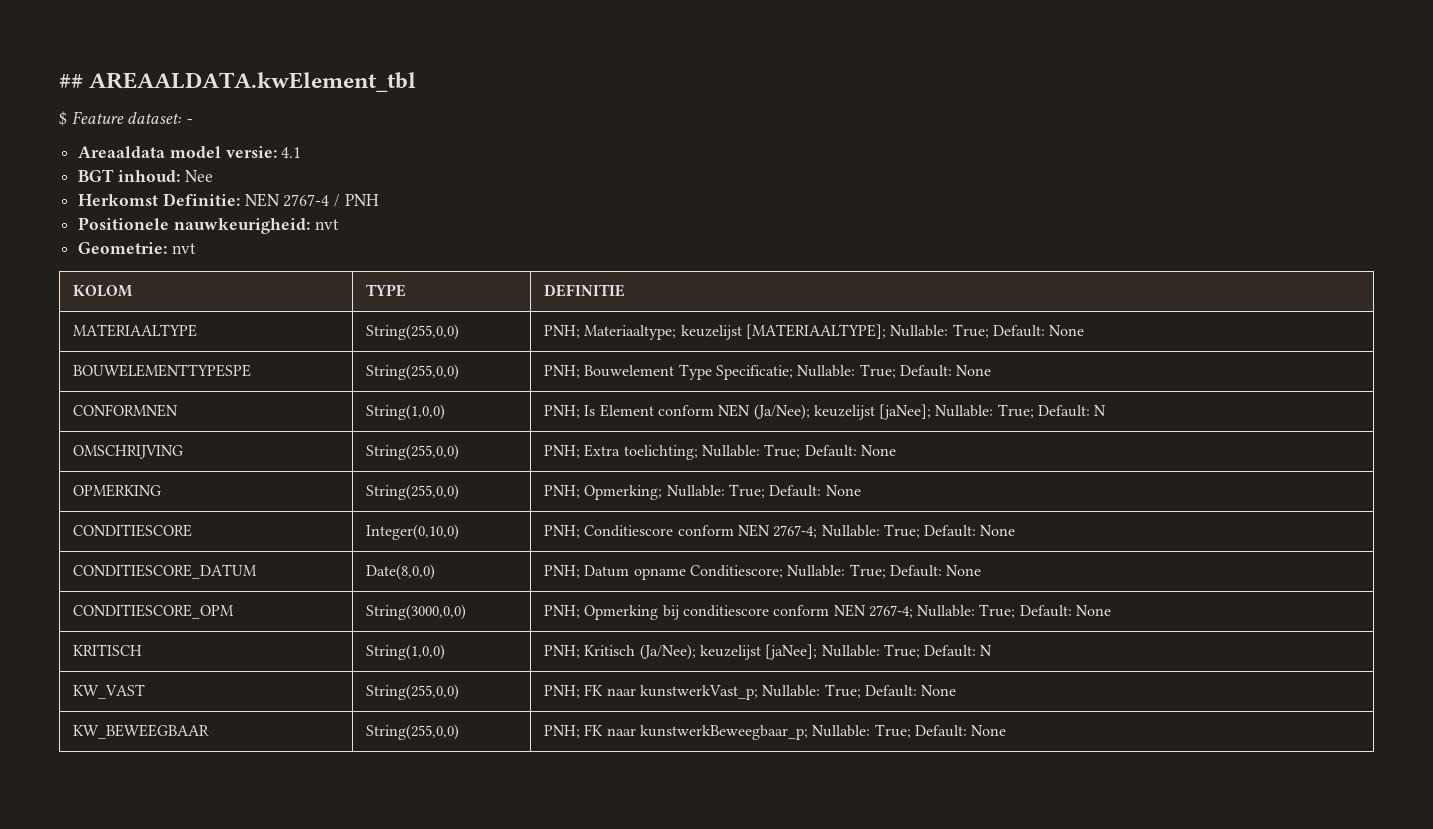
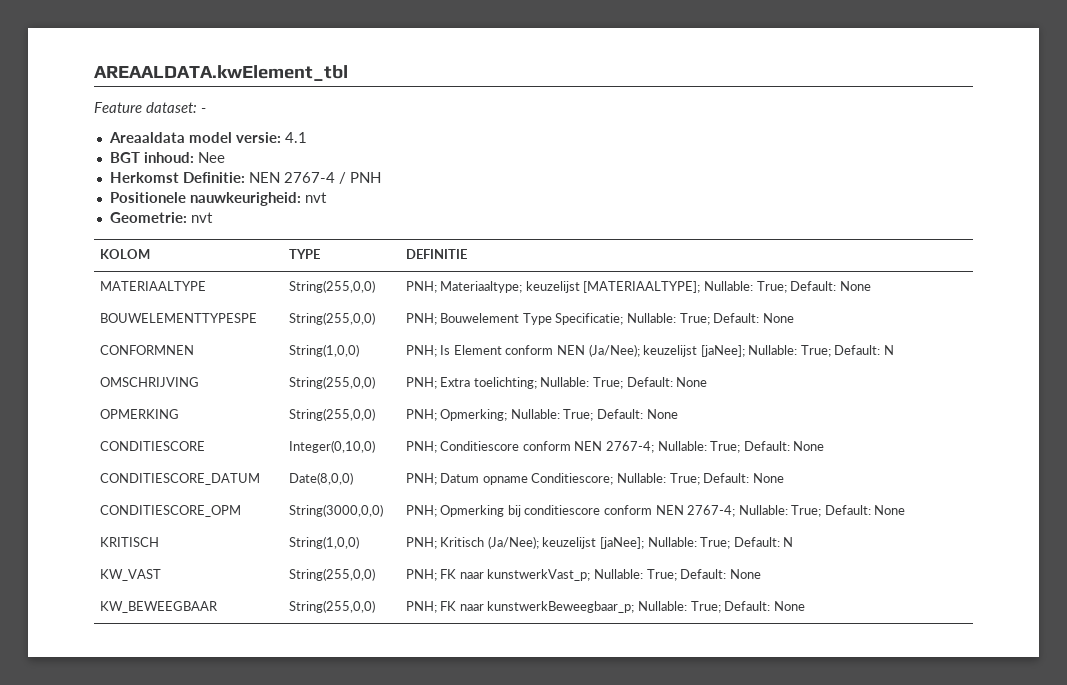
- ## AREAALDATA.kwElement_tbl
+ AREAALDATA.kwElement_tbl
- $ Feature dataset: -
+ Feature dataset: -

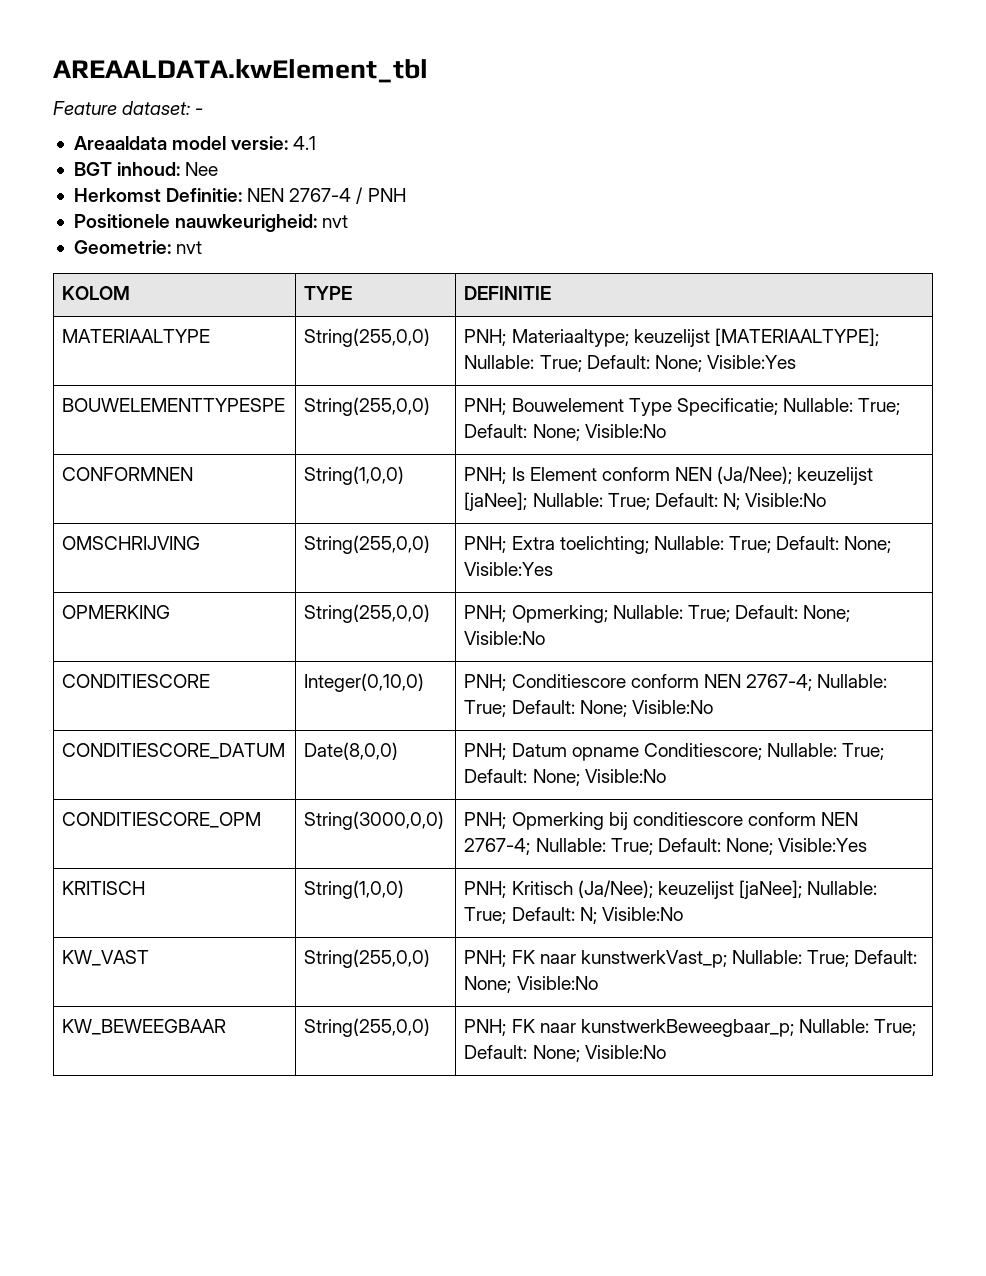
- MATERIAALTYPE | String(255,0,0) | PNH; Materiaaltype; keuzelijst [MATERIAALTYPE]; Nullable: True; Default: None
+ MATERIAALTYPE | String(255,0,0) | PNH; Materiaaltype; keuzelijst [MATERIAALTYPE]; Nullable: True; Default: None; Visible:Yes
- BOUWELEMENTTYPESPE | String(255,0,0) | PNH; Bouwelement Type Specificatie; Nullable: True; Default: None
+ BOUWELEMENTTYPESPE | String(255,0,0) | PNH; Bouwelement Type Specificatie; Nullable: True; Default: None; Visible:No
- CONFORMNEN | String(1,0,0) | PNH; Is Element conform NEN (Ja/Nee); keuzelijst [jaNee]; Nullable: True; Default: N
+ CONFORMNEN | String(1,0,0) | PNH; Is Element conform NEN (Ja/Nee); keuzelijst [jaNee]; Nullable: True; Default: N; Visible:No
- OMSCHRIJVING | String(255,0,0) | PNH; Extra toelichting; Nullable: True; Default: None
+ OMSCHRIJVING | String(255,0,0) | PNH; Extra toelichting; Nullable: True; Default: None; Visible:Yes
- OPMERKING | String(255,0,0) | PNH; Opmerking; Nullable: True; Default: None
+ OPMERKING | String(255,0,0) | PNH; Opmerking; Nullable: True; Default: None; Visible:No
- CONDITIESCORE | Integer(0,10,0) | PNH; Conditiescore conform NEN 2767-4; Nullable: True; Default: None
+ CONDITIESCORE | Integer(0,10,0) | PNH; Conditiescore conform NEN 2767-4; Nullable: True; Default: None; Visible:No
- CONDITIESCORE_DATUM | Date(8,0,0) | PNH; Datum opname Conditiescore; Nullable: True; Default: None
+ CONDITIESCORE_DATUM | Date(8,0,0) | PNH; Datum opname Conditiescore; Nullable: True; Default: None; Visible:No
- CONDITIESCORE_OPM | String(3000,0,0) | PNH; Opmerking bij conditiescore conform NEN 2767-4; Nullable: True; Default: None
+ CONDITIESCORE_OPM | String(3000,0,0) | PNH; Opmerking bij conditiescore conform NEN 2767-4; Nullable: True; Default: None; Visible:Yes
- KRITISCH | String(1,0,0) | PNH; Kritisch (Ja/Nee); keuzelijst [jaNee]; Nullable: True; Default: N
+ KRITISCH | String(1,0,0) | PNH; Kritisch (Ja/Nee); keuzelijst [jaNee]; Nullable: True; Default: N; Visible:No
- KW_VAST | String(255,0,0) | PNH; FK naar kunstwerkVast_p; Nullable: True; Default: None
+ KW_VAST | String(255,0,0) | PNH; FK naar kunstwerkVast_p; Nullable: True; Default: None; Visible:No
- KW_BEWEEGBAAR | String(255,0,0) | PNH; FK naar kunstwerkBeweegbaar_p; Nullable: True; Default: None
+ KW_BEWEEGBAAR | String(255,0,0) | PNH; FK naar kunstwerkBeweegbaar_p; Nullable: True; Default: None; Visible:No

